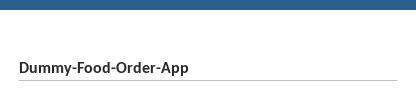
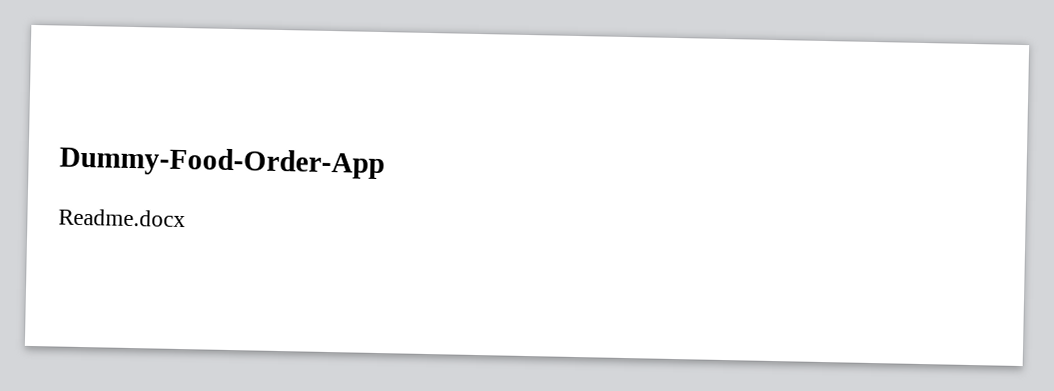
+ Readme.docx

